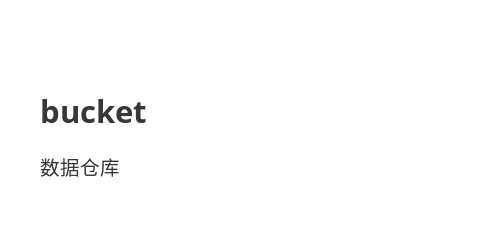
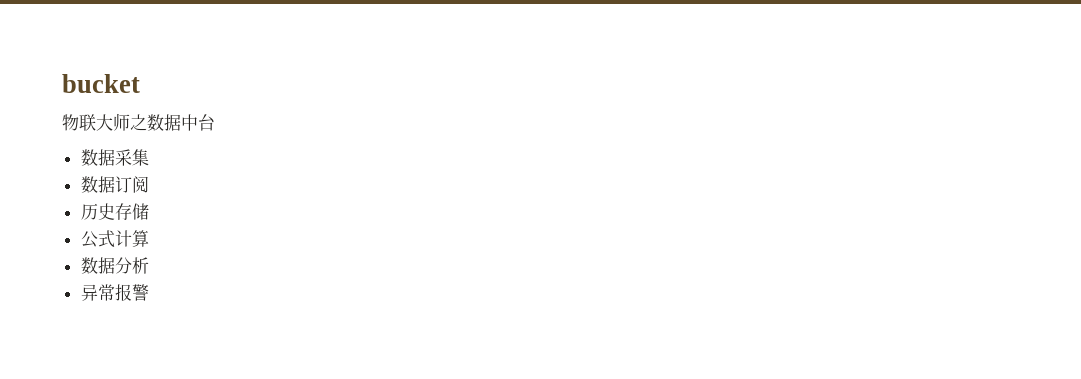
- 数据仓库
+ 物联大师之数据中台
+ 数据采集
+ 数据订阅
+ 历史存储
+ 公式计算
+ 数据分析
+ 异常报警

